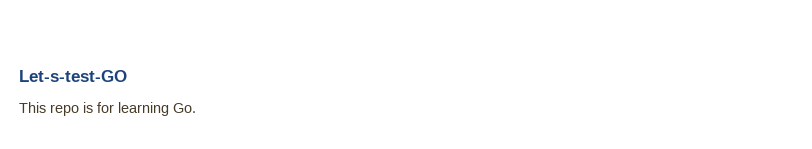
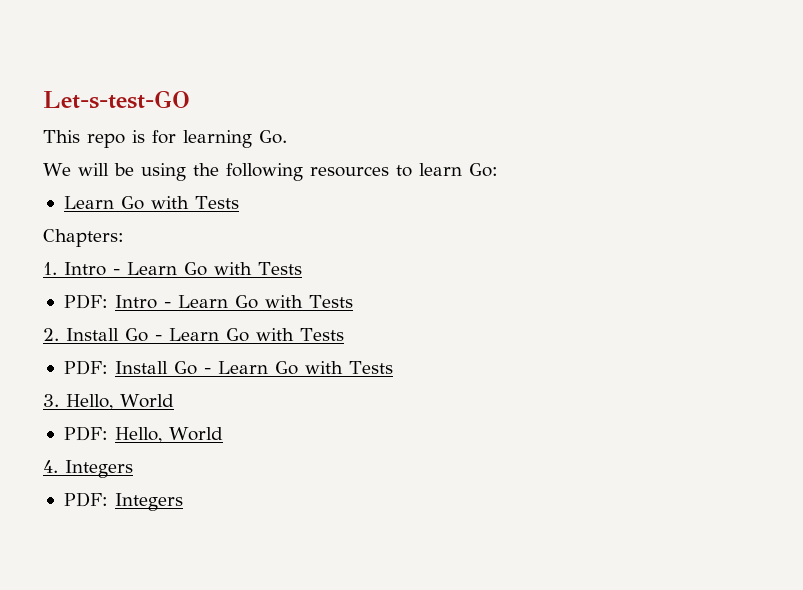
+ We will be using the following resources to learn Go:
+ Learn Go with Tests
+ Chapters:
+ 1. Intro - Learn Go with Tests
+ PDF: Intro - Learn Go with Tests
+ 2. Install Go - Learn Go with Tests
+ PDF: Install Go - Learn Go with Tests
+ 3. Hello, World
+ PDF: Hello, World
+ 4. Integers
+ PDF: Integers

